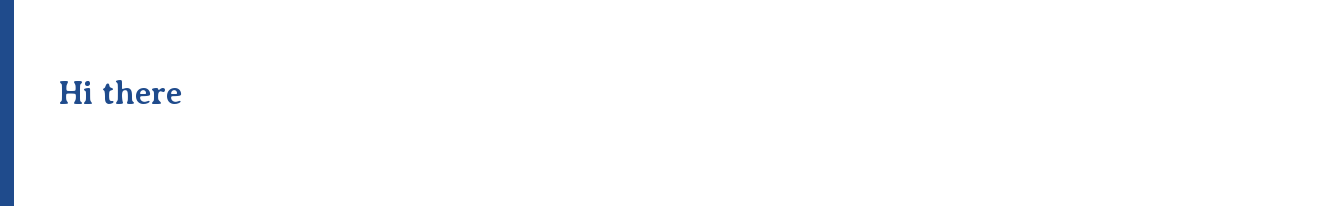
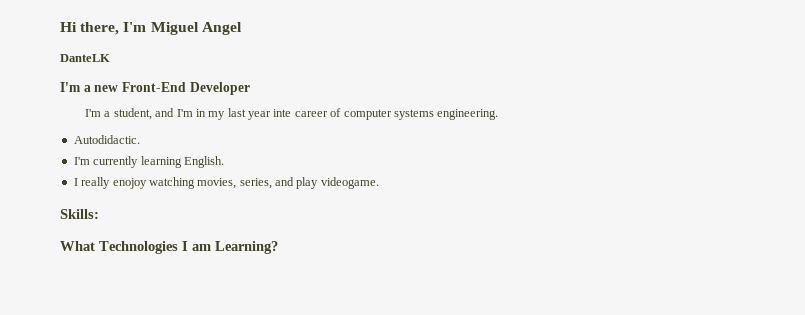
- Hi there
+ Hi there, I'm Miguel Angel
+ DanteLK
+ I'm a new Front-End Developer
+ I'm a student, and I'm in my last year inte career of computer systems engineering.
+ Autodidactic.
+ I'm currently learning English.
+ I really enojoy watching movies, series, and play videogame.
+ Skills:
+ What Technologies I am Learning?

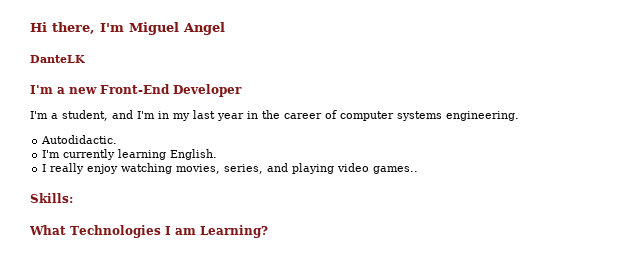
- I'm a student, and I'm in my last year inte career of computer systems engineering.
+ I'm a student, and I'm in my last year in the career of computer systems engineering.
- I really enojoy watching movies, series, and play videogame.
+ I really enjoy watching movies, series, and playing video games..

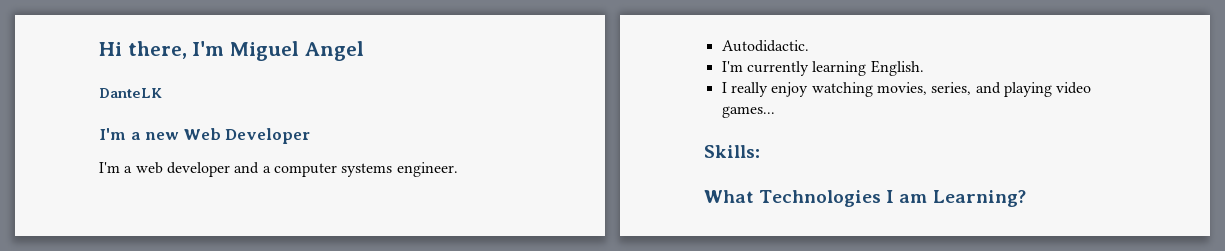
- I'm a new Front-End Developer
+ I'm a new Web Developer
- I'm a student, and I'm in my last year in the career of computer systems engineering.
+ I'm a web developer and a computer systems engineer.
- I really enjoy watching movies, series, and playing video games..
+ I really enjoy watching movies, series, and playing video games...

